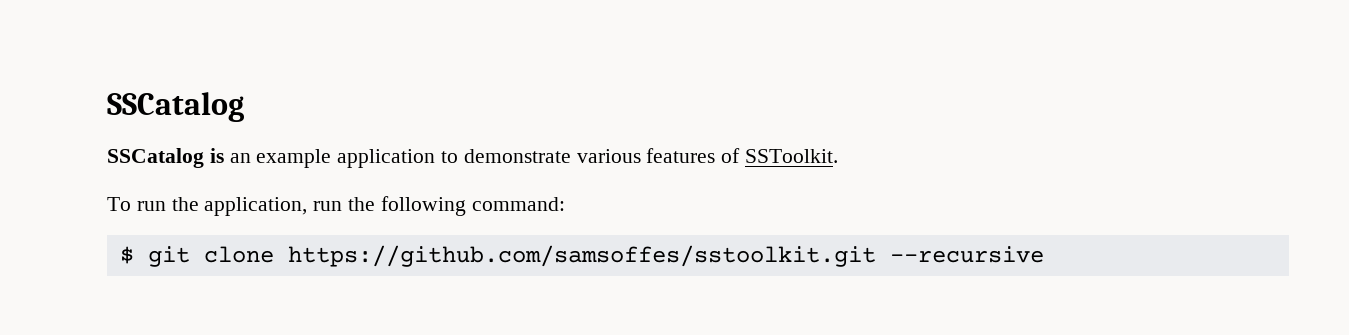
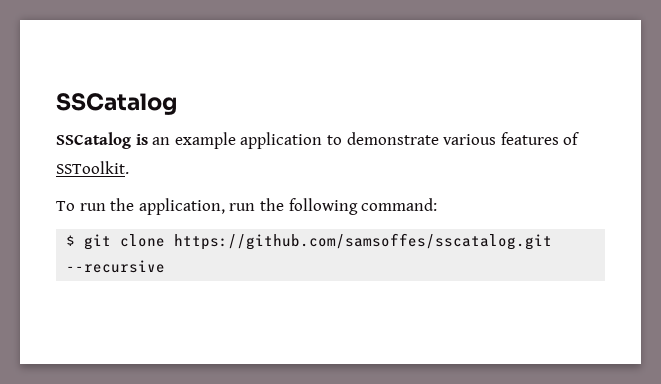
- $ git clone https://github.com/samsoffes/sstoolkit.git --recursive
+ $ git clone https://github.com/samsoffes/sscatalog.git --recursive

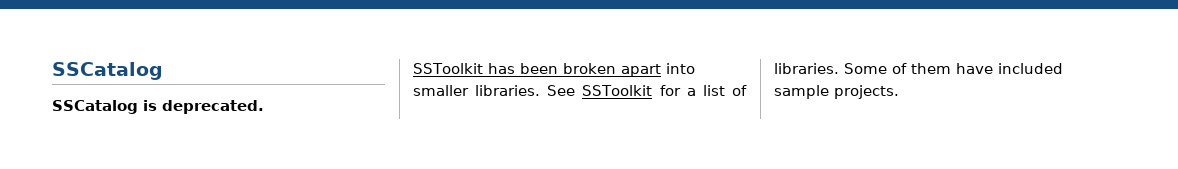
- SSCatalog is an example application to demonstrate various features of SSToolkit.
- To run the application, run the following command:
- $ git clone https://github.com/samsoffes/sscatalog.git --recursive
+ SSCatalog is deprecated.
+ SSToolkit has been broken apart into smaller libraries. See SSToolkit for a list of libraries. Some of them have included sample projects.

